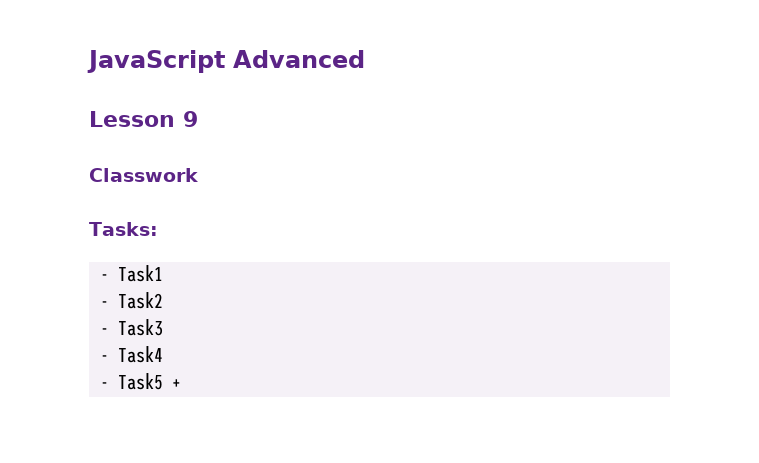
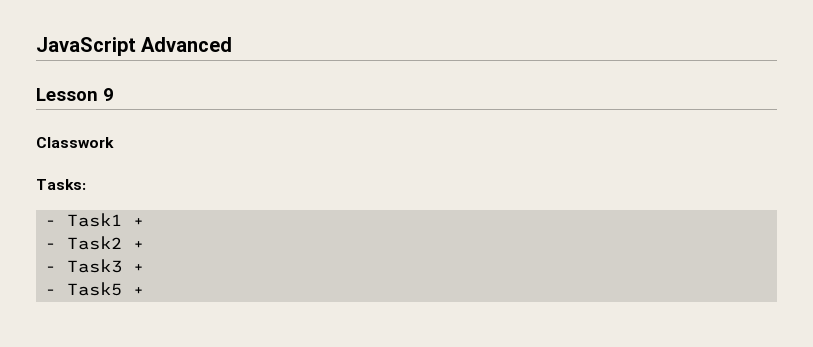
- - Task1
+ - Task1 +
- - Task2
+ - Task2 +
- - Task3
- - Task4
+ - Task3 +

